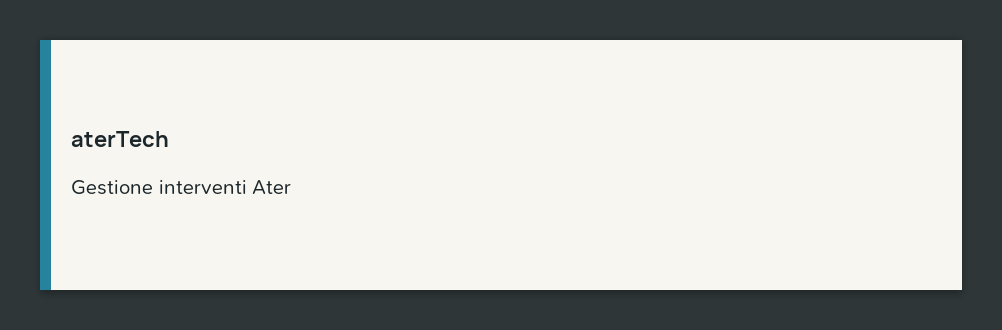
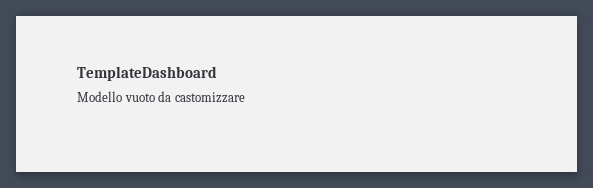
- aterTech
- Gestione interventi Ater
+ TemplateDashboard
+ Modello vuoto da castomizzare

